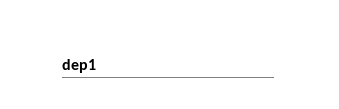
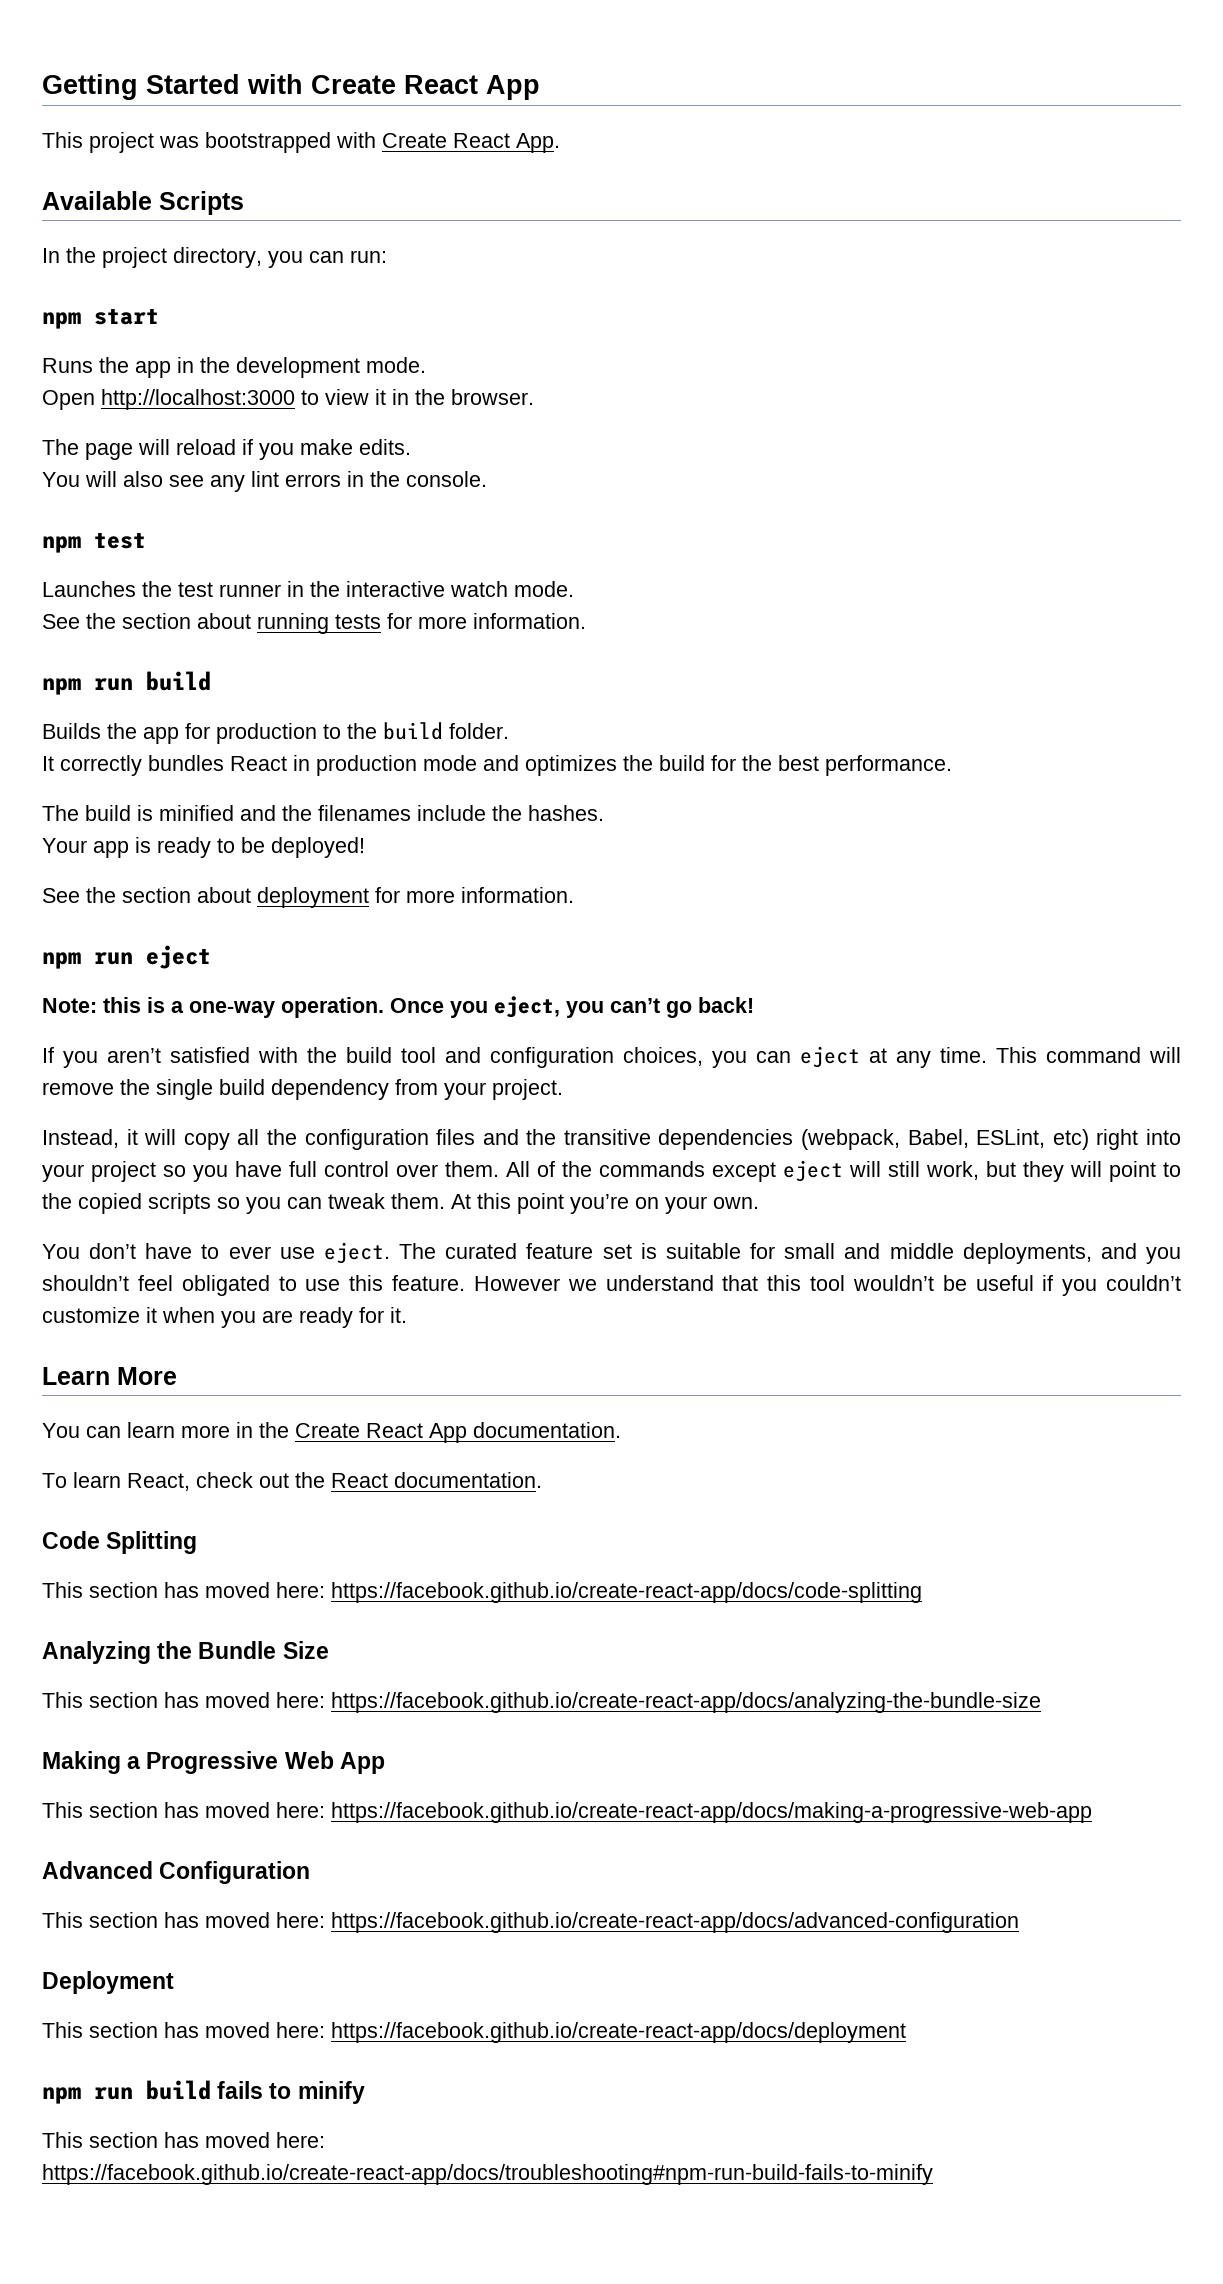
- dep1
+ Getting Started with Create React App
+ This project was bootstrapped with Create React App.
+ Available Scripts
+ In the project directory, you can run:
+ npm start
+ Runs the app in the development mode.
+ Open http://localhost:3000 to view it in the browser.
+ The page will reload if you make edits.
+ You will also see any lint errors in the console.
+ npm test
+ Launches the test runner in the interactive watch mode.
+ See the section about running tests for more information.
+ npm run build
+ Builds the app for production to the build folder.
+ It correctly bundles React in production mode and optimizes the build for the best performance.
+ The build is minified and the filenames include the hashes.
+ Your app is ready to be deployed!
+ See the section about deployment for more information.
+ npm run eject
+ Note: this is a one-way operation. Once you eject, you can’t go back!
+ If you aren’t satisfied with the build tool and configuration choices, you can eject at any time. This command will remove the single build dependency from your project.
+ Instead, it will copy all the configuration files and the transitive dependencies (webpack, Babel, ESLint, etc) right into your project so you have full control over them. All of the commands except eject will still work, but they will point to the copied scripts so you can tweak them. At this point you’re on your own.
+ You don’t have to ever use eject. The curated feature set is suitable for small and middle deployments, and you shouldn’t feel obligated to use this feature. However we understand that this tool wouldn’t be useful if you couldn’t customize it when you are ready for it.
+ Learn More
+ You can learn more in the Create React App documentation.
+ To learn React, check out the React documentation.
+ Code Splitting
+ This section has moved here: https://facebook.github.io/create-react-app/docs/code-splitting
+ Analyzing the Bundle Size
+ This section has moved here: https://facebook.github.io/create-react-app/docs/analyzing-the-bundle-size
+ Making a Progressive Web App
+ This section has moved here: https://facebook.github.io/create-react-app/docs/making-a-progressive-web-app
+ Advanced Configuration
+ This section has moved here: https://facebook.github.io/create-react-app/docs/advanced-configuration
+ Deployment
+ This section has moved here: https://facebook.github.io/create-react-app/docs/deployment
+ npm run build fails to minify
+ This section has moved here: https://facebook.github.io/create-react-app/docs/troubleshooting#npm-run-build-fails-to-minify

